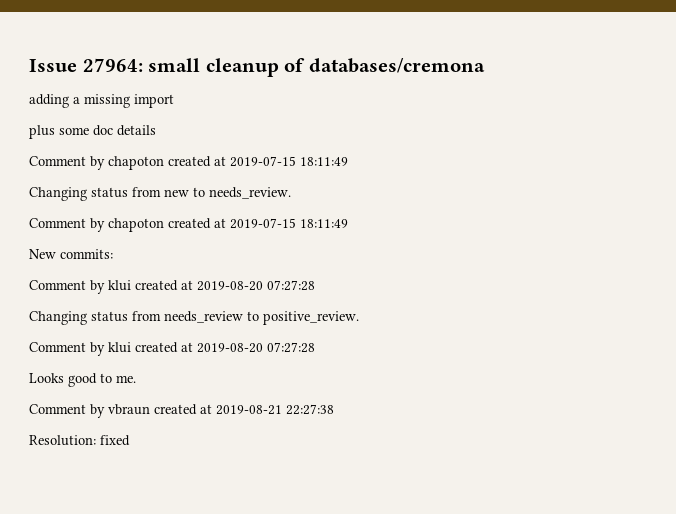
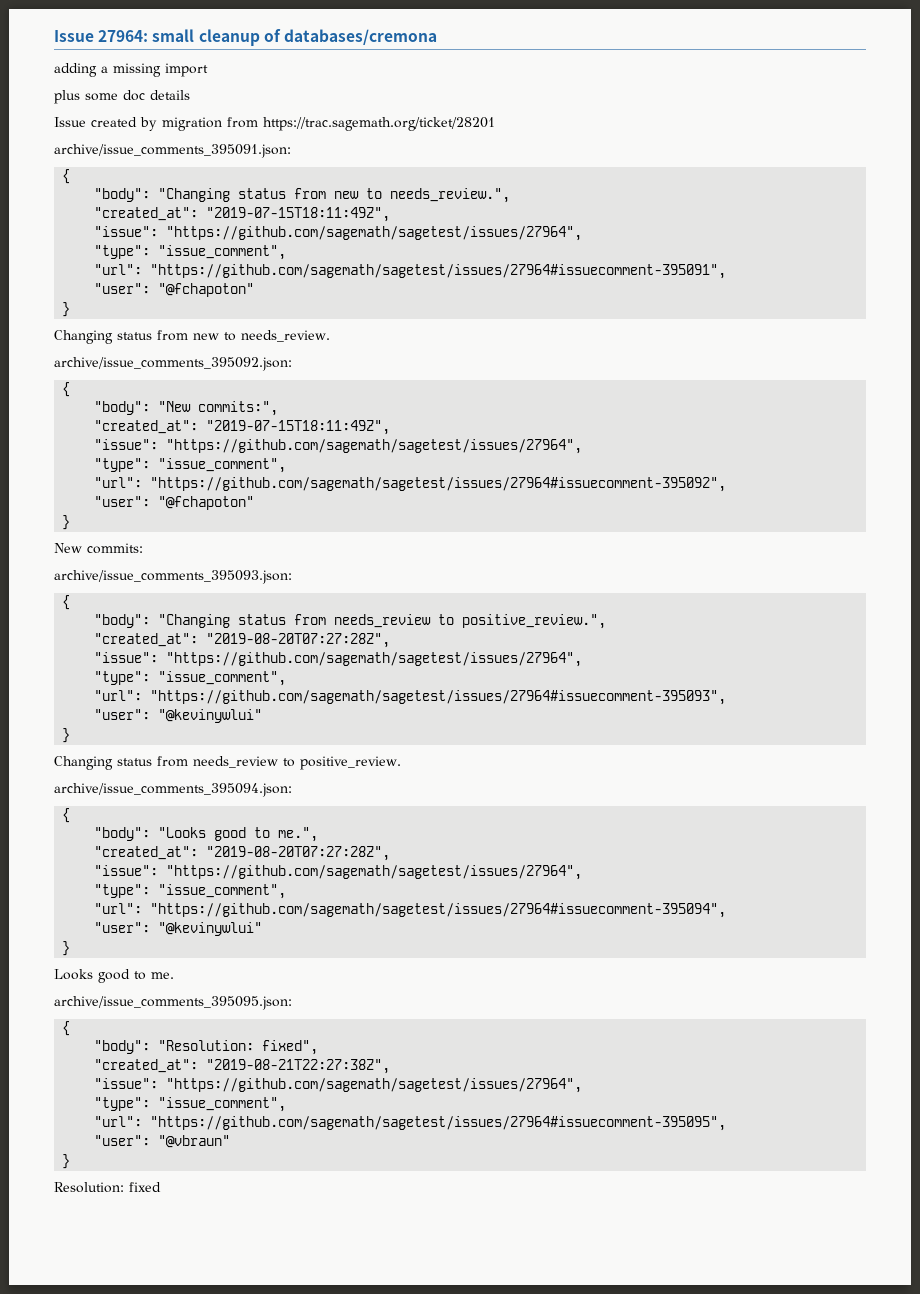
  plus some doc details
- Comment by chapoton created at 2019-07-15 18:11:49
+ Issue created by migration from https://trac.sagemath.org/ticket/28201
+ archive/issue_comments_395091.json:
+ {
+ "body": "Changing status from new to needs_review.",
+ "created_at": "2019-07-15T18:11:49Z",
+ "issue": "https://github.com/sagemath/sagetest/issues/27964",
+ "type": "issue_comment",
+ "url": "https://github.com/sagemath/sagetest/issues/27964#issuecomment-395091",
+ "user": "@fchapoton"
+ }
  Changing status from new to needs_review.
- Comment by chapoton created at 2019-07-15 18:11:49
+ archive/issue_comments_395092.json:
+ {
+ "body": "New commits:",
+ "created_at": "2019-07-15T18:11:49Z",
+ "issue": "https://github.com/sagemath/sagetest/issues/27964",
+ "type": "issue_comment",
+ "url": "https://github.com/sagemath/sagetest/issues/27964#issuecomment-395092",
+ "user": "@fchapoton"
+ }
  New commits:
- Comment by klui created at 2019-08-20 07:27:28
+ archive/issue_comments_395093.json:
+ {
+ "body": "Changing status from needs_review to positive_review.",
+ "created_at": "2019-08-20T07:27:28Z",
+ "issue": "https://github.com/sagemath/sagetest/issues/27964",
+ "type": "issue_comment",
+ "url": "https://github.com/sagemath/sagetest/issues/27964#issuecomment-395093",
+ "user": "@kevinywlui"
+ }
  Changing status from needs_review to positive_review.
- Comment by klui created at 2019-08-20 07:27:28
+ archive/issue_comments_395094.json:
+ {
+ "body": "Looks good to me.",
+ "created_at": "2019-08-20T07:27:28Z",
+ "issue": "https://github.com/sagemath/sagetest/issues/27964",
+ "type": "issue_comment",
+ "url": "https://github.com/sagemath/sagetest/issues/27964#issuecomment-395094",
+ "user": "@kevinywlui"
+ }
  Looks good to me.
- Comment by vbraun created at 2019-08-21 22:27:38
+ archive/issue_comments_395095.json:
+ {
+ "body": "Resolution: fixed",
+ "created_at": "2019-08-21T22:27:38Z",
+ "issue": "https://github.com/sagemath/sagetest/issues/27964",
+ "type": "issue_comment",
+ "url": "https://github.com/sagemath/sagetest/issues/27964#issuecomment-395095",
+ "user": "@vbraun"
+ }

